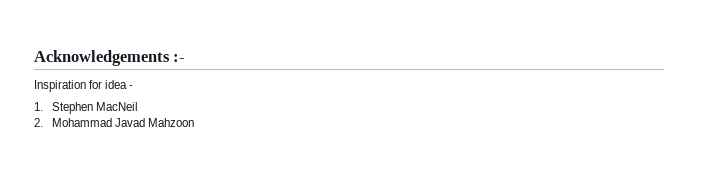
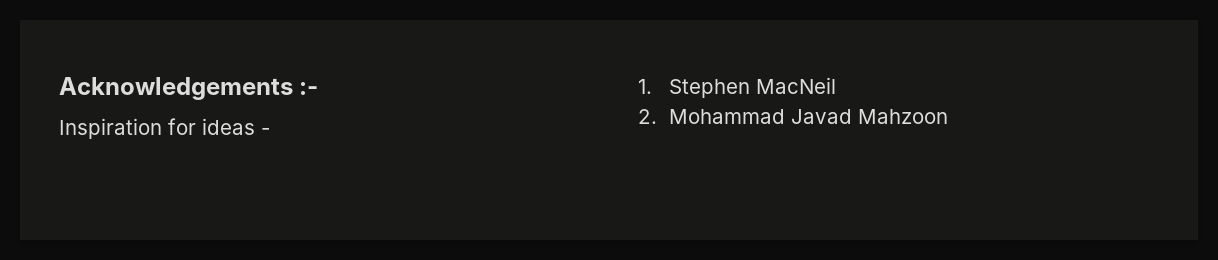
- Inspiration for idea -
+ Inspiration for ideas -

